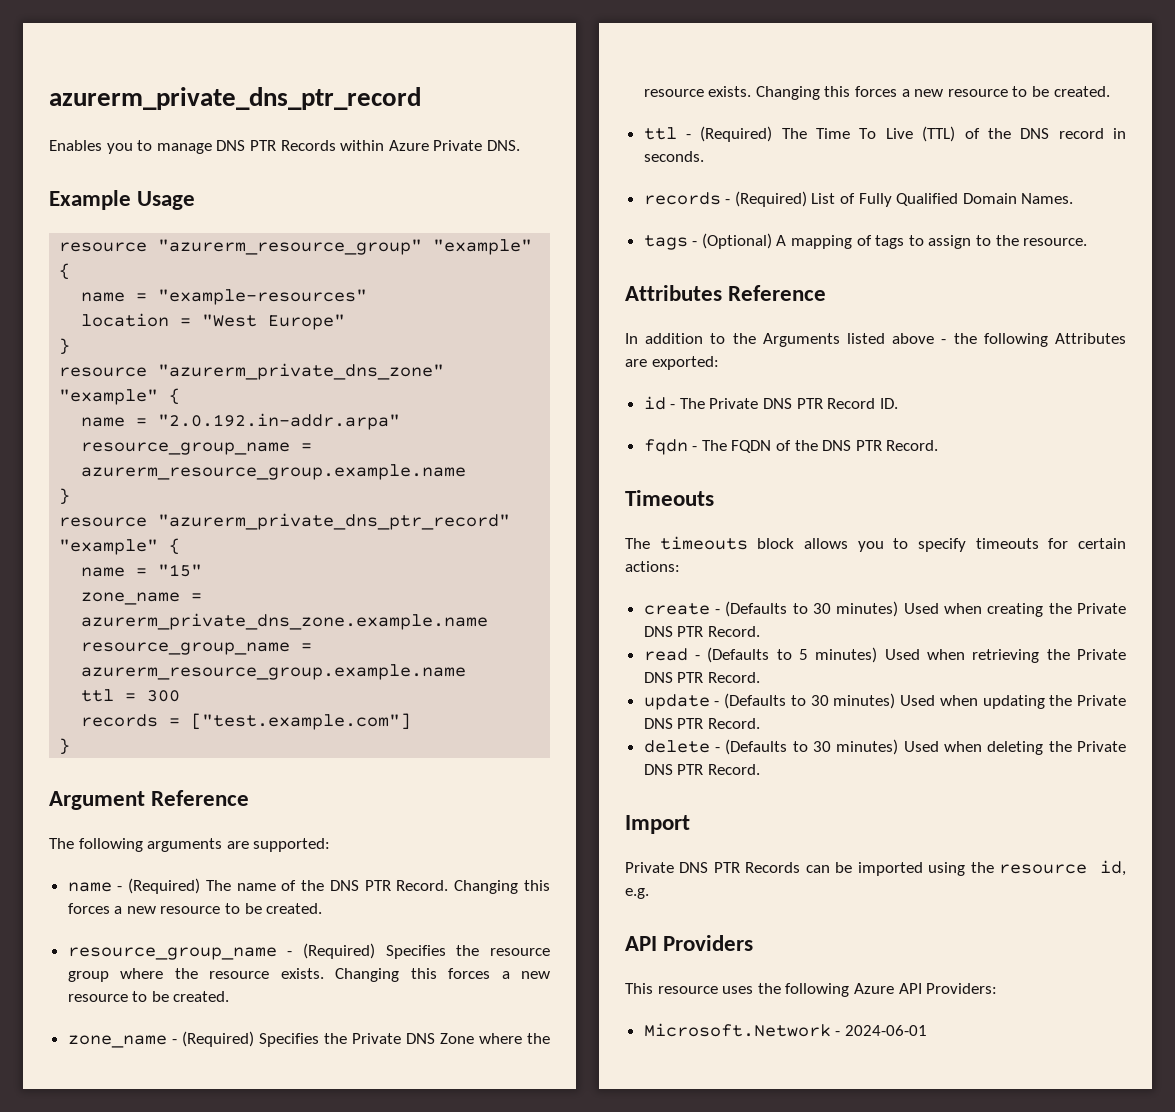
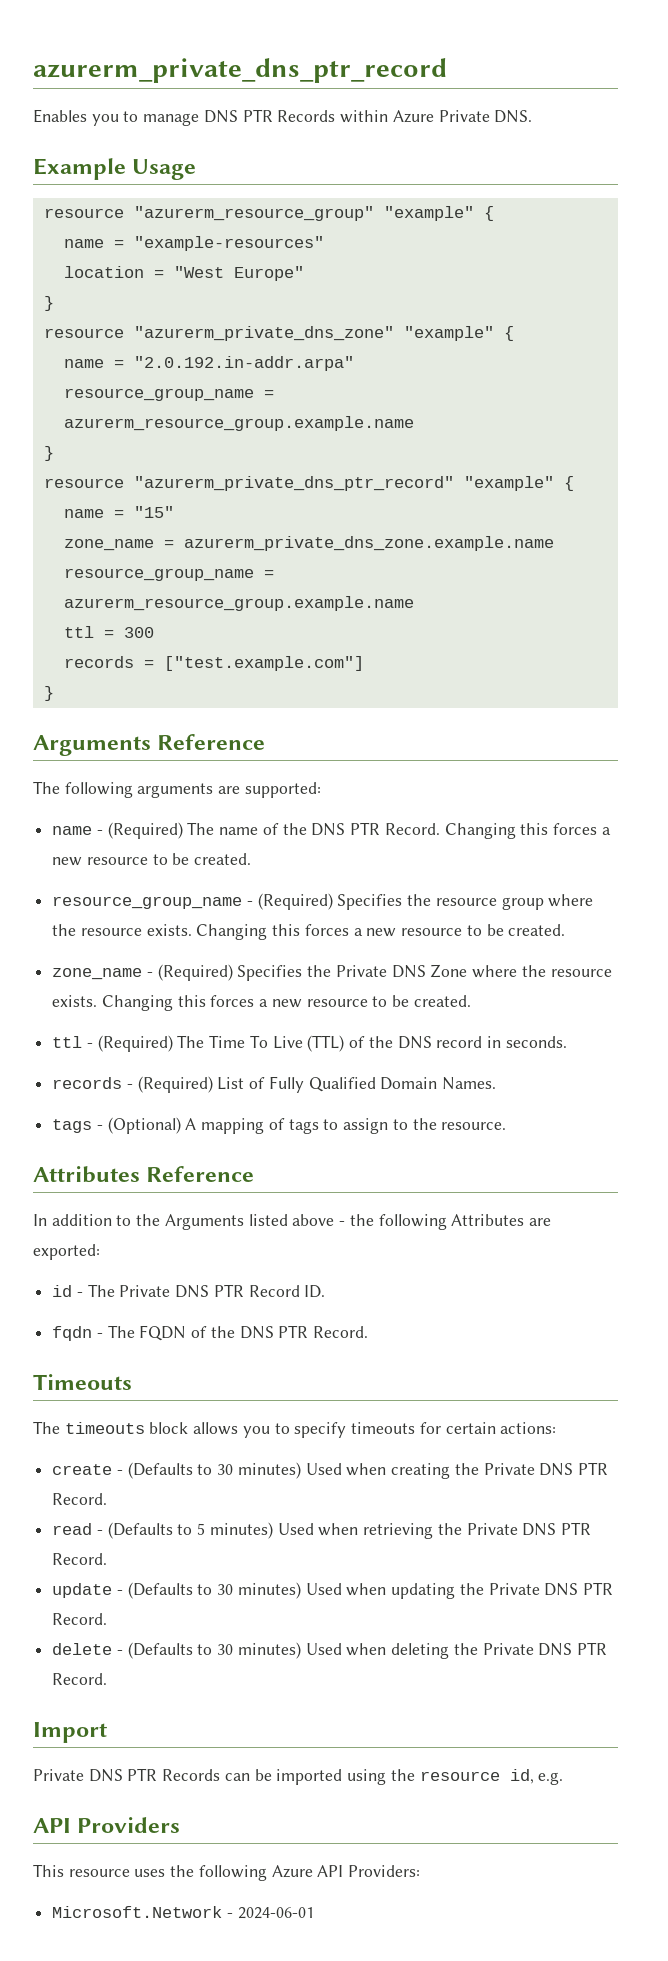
- Argument Reference
+ Arguments Reference

